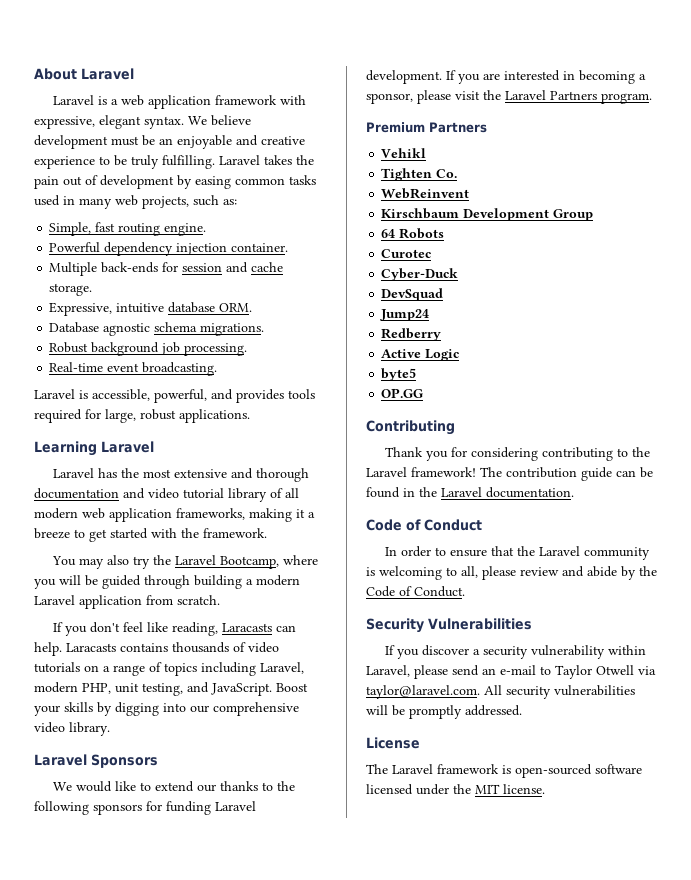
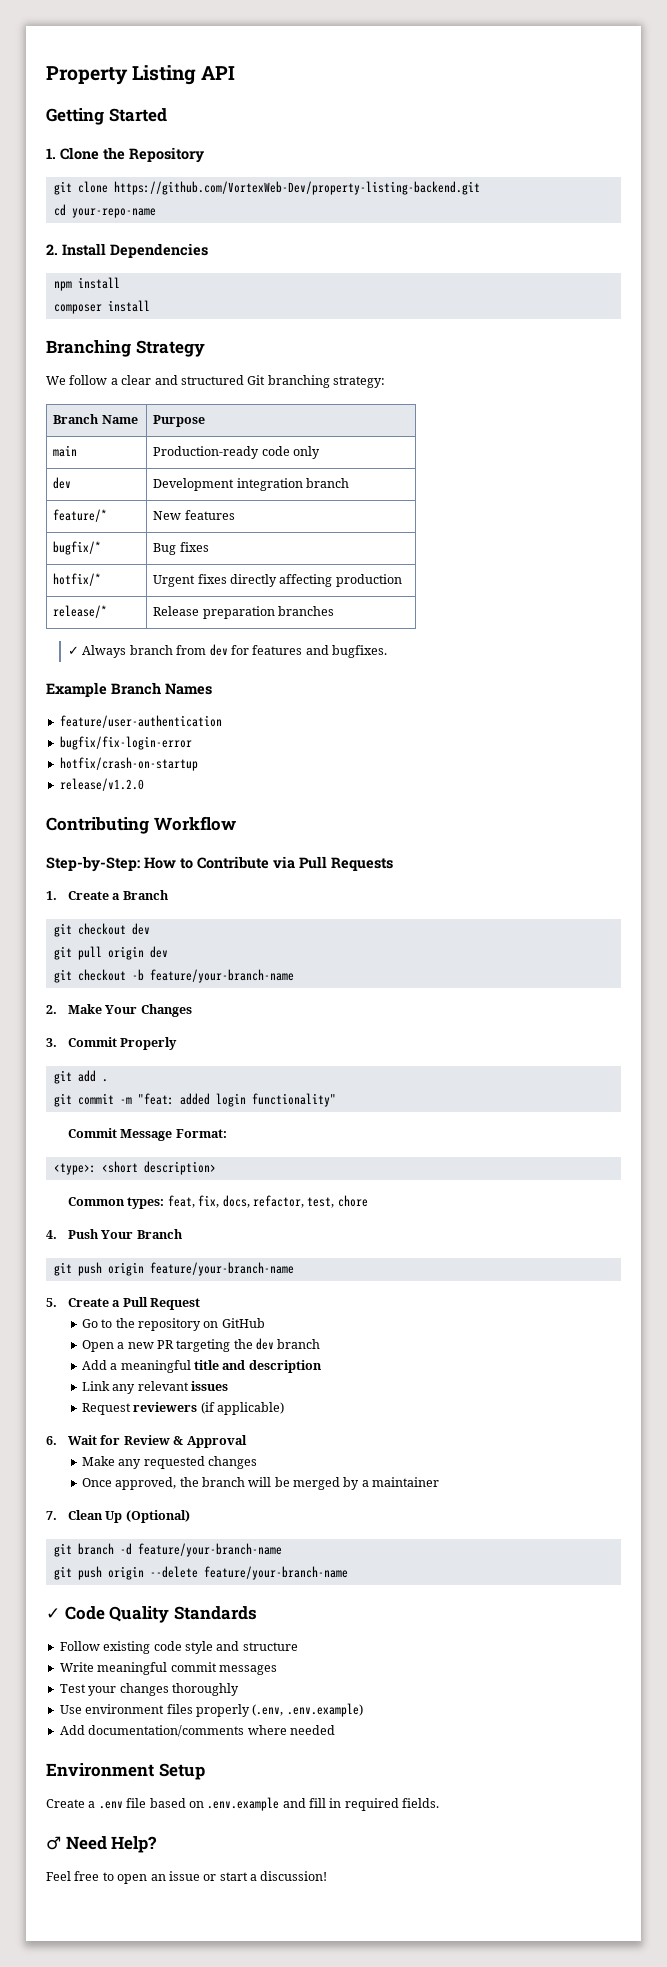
- About Laravel
- Laravel is a web application framework with expressive, elegant syntax. We believe development must be an enjoyable and creative experience to be truly fulfilling. Laravel takes the pain out of development by easing common tasks used in many web projects, such as:
- Simple, fast routing engine.
- Powerful dependency injection container.
- Multiple back-ends for session and cache storage.
- Expressive, intuitive database ORM.
- Database agnostic schema migrations.
- Robust background job processing.
- Real-time event broadcasting.
- Laravel is accessible, powerful, and provides tools required for large, robust applications.
- Learning Laravel
- Laravel has the most extensive and thorough documentation and video tutorial library of all modern web application frameworks, making it a breeze to get started with the framework.
- You may also try the Laravel Bootcamp, where you will be guided through building a modern Laravel application from scratch.
- If you don't feel like reading, Laracasts can help. Laracasts contains thousands of video tutorials on a range of topics including Laravel, modern PHP, unit testing, and JavaScript. Boost your skills by digging into our comprehensive video library.
- Laravel Sponsors
- We would like to extend our thanks to the following sponsors for funding Laravel development. If you are interested in becoming a sponsor, please visit the Laravel Partners program.
- Premium Partners
- Vehikl
- Tighten Co.
- WebReinvent
- Kirschbaum Development Group
- 64 Robots
- Curotec
- Cyber-Duck
- DevSquad
- Jump24
- Redberry
- Active Logic
- byte5
- OP.GG
- Contributing
- Thank you for considering contributing to the Laravel framework! The contribution guide can be found in the Laravel documentation.
- Code of Conduct
- In order to ensure that the Laravel community is welcoming to all, please review and abide by the Code of Conduct.
- Security Vulnerabilities
- If you discover a security vulnerability within Laravel, please send an e-mail to Taylor Otwell via taylor@laravel.com. All security vulnerabilities will be promptly addressed.
- License
- The Laravel framework is open-sourced software licensed under the MIT license.
+ Property Listing API
+ Getting Started
+ 1. Clone the Repository
+ git clone https://github.com/VortexWeb-Dev/property-listing-backend.git
+ cd your-repo-name
+ 2. Install Dependencies
+ npm install
+ composer install
+ Branching Strategy
+ We follow a clear and structured Git branching strategy:
+ Branch Name | Purpose
+ main | Production-ready code only
+ dev | Development integration branch
+ feature/* | New features
+ bugfix/* | Bug fixes
+ hotfix/* | Urgent fixes directly affecting production
+ release/* | Release preparation branches
+ ✓ Always branch from dev for features and bugfixes.
+ Example Branch Names
+ feature/user-authentication
+ bugfix/fix-login-error
+ hotfix/crash-on-startup
+ release/v1.2.0
+ Contributing Workflow
+ Step-by-Step: How to Contribute via Pull Requests
+ 1. Create a Branch
+ git checkout dev
+ git pull origin dev
+ git checkout -b feature/your-branch-name
+ 2. Make Your Changes
+ 3. Commit Properly
+ git add .
+ git commit -m "feat: added login functionality"
+ Commit Message Format:
+ <type>: <short description>
+ Common types: feat, fix, docs, refactor, test, chore
+ 4. Push Your Branch
+ git push origin feature/your-branch-name
+ 5. Create a Pull Request
+ Go to the repository on GitHub
+ Open a new PR targeting the dev branch
+ Add a meaningful title and description
+ Link any relevant issues
+ Request reviewers (if applicable)
+ 6. Wait for Review & Approval
+ Make any requested changes
+ Once approved, the branch will be merged by a maintainer
+ 7. Clean Up (Optional)
+ git branch -d feature/your-branch-name
+ git push origin --delete feature/your-branch-name
+ ✓ Code Quality Standards
+ Follow existing code style and structure
+ Write meaningful commit messages
+ Test your changes thoroughly
+ Use environment files properly (.env, .env.example)
+ Add documentation/comments where needed
+ Environment Setup
+ Create a .env file based on .env.example and fill in required fields.
+ ♂ Need Help?
+ Feel free to open an issue or start a discussion!

